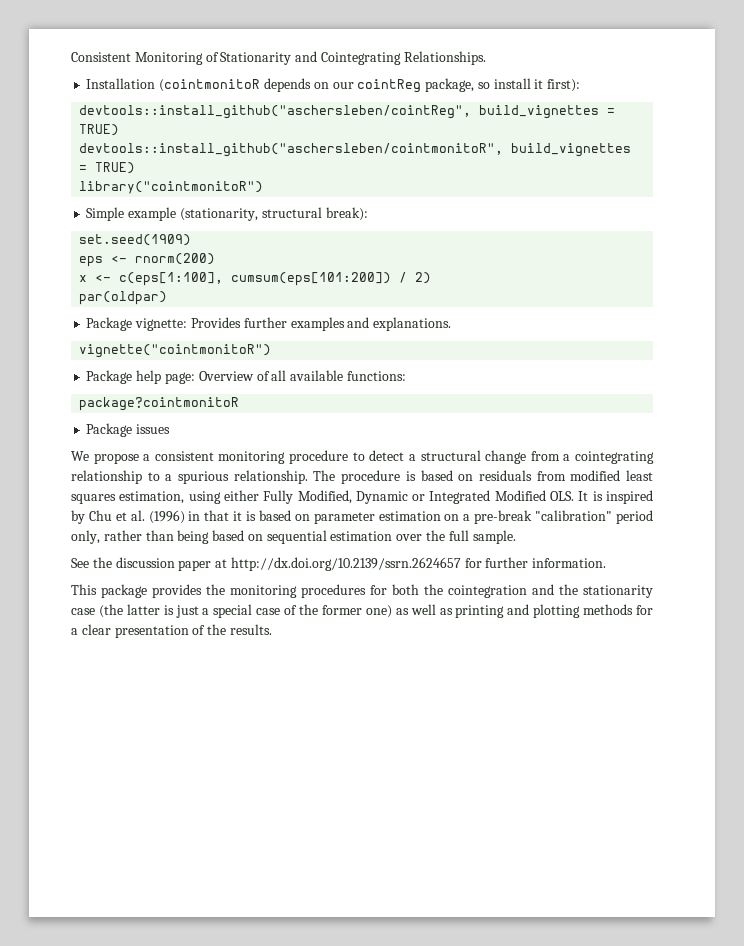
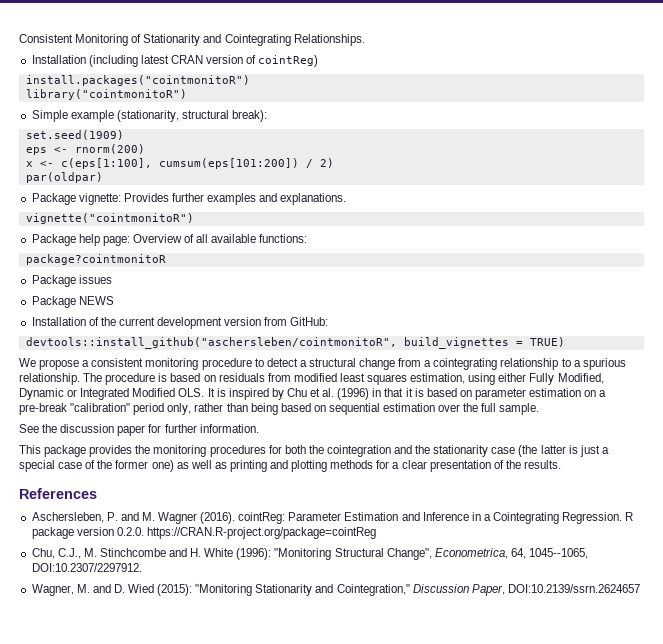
- Installation (cointmonitoR depends on our cointReg package, so install it first):
- devtools::install_github("aschersleben/cointReg", build_vignettes = TRUE)
- devtools::install_github("aschersleben/cointmonitoR", build_vignettes = TRUE)
+ Installation (including latest CRAN version of cointReg)
+ install.packages("cointmonitoR")
+ Package NEWS
+ Installation of the current development version from GitHub:
+ devtools::install_github("aschersleben/cointmonitoR", build_vignettes = TRUE)
- See the discussion paper at http://dx.doi.org/10.2139/ssrn.2624657 for further information.
+ See the discussion paper for further information.
+ References
+ Aschersleben, P. and M. Wagner (2016). cointReg: Parameter Estimation and Inference in a Cointegrating Regression. R package version 0.2.0. https://CRAN.R-project.org/package=cointReg
+ Chu, C.J., M. Stinchcombe and H. White (1996): "Monitoring Structural Change", Econometrica, 64, 1045--1065, DOI:10.2307/2297912.
+ Wagner, M. and D. Wied (2015): "Monitoring Stationarity and Cointegration," Discussion Paper, DOI:10.2139/ssrn.2624657

